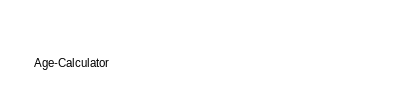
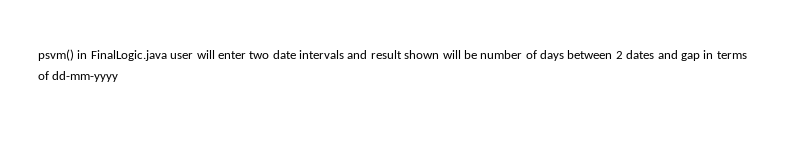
- Age-Calculator
+ psvm() in FinalLogic.java user will enter two date intervals and result shown will be number of days between 2 dates and gap in terms of dd-mm-yyyy

